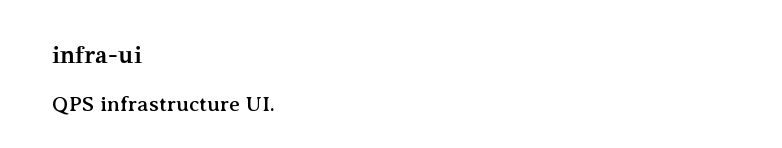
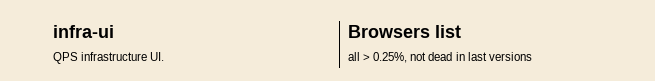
+ Browsers list
+ all > 0.25%, not dead in last versions

